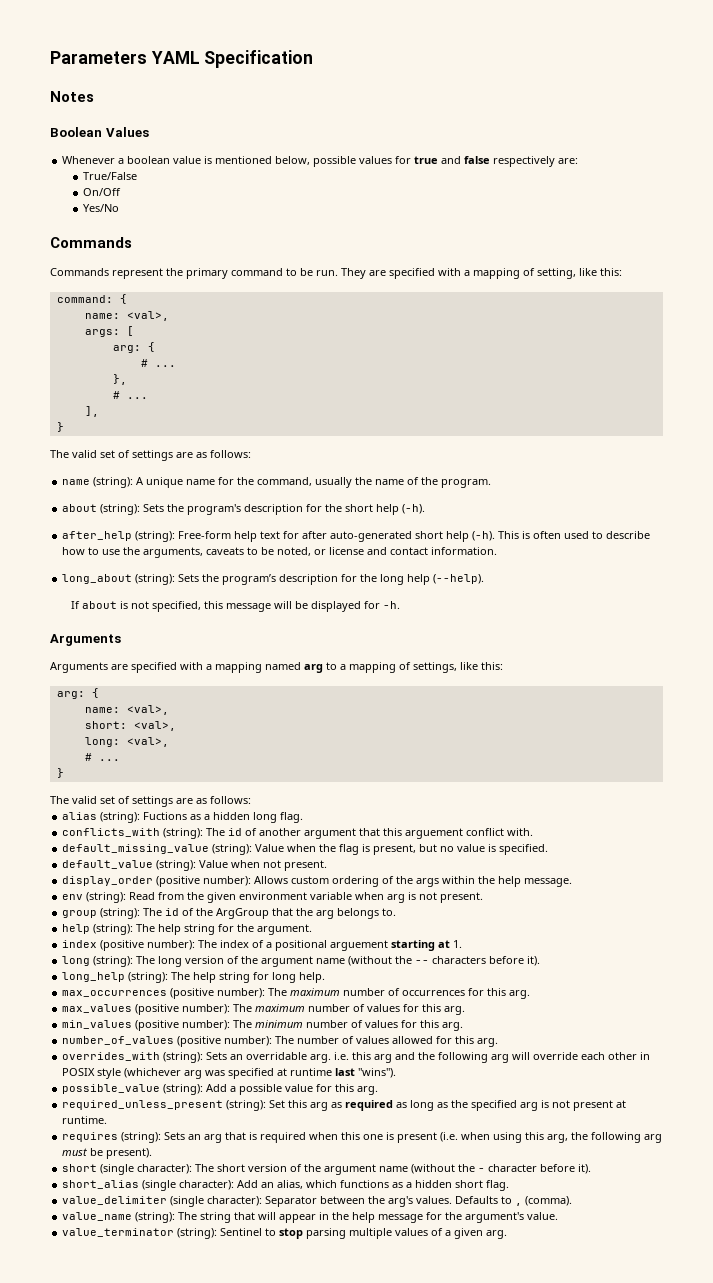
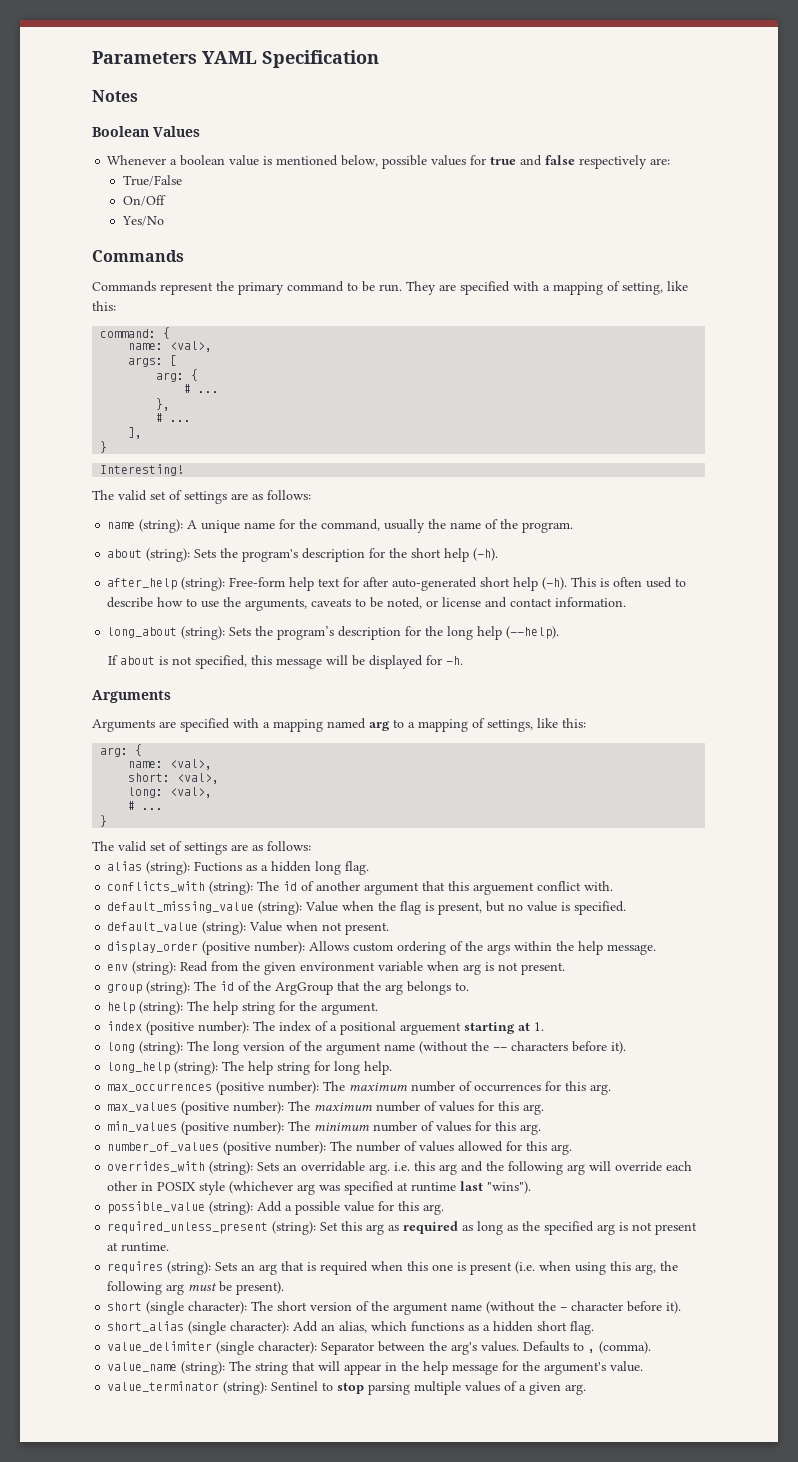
+ Interesting!

